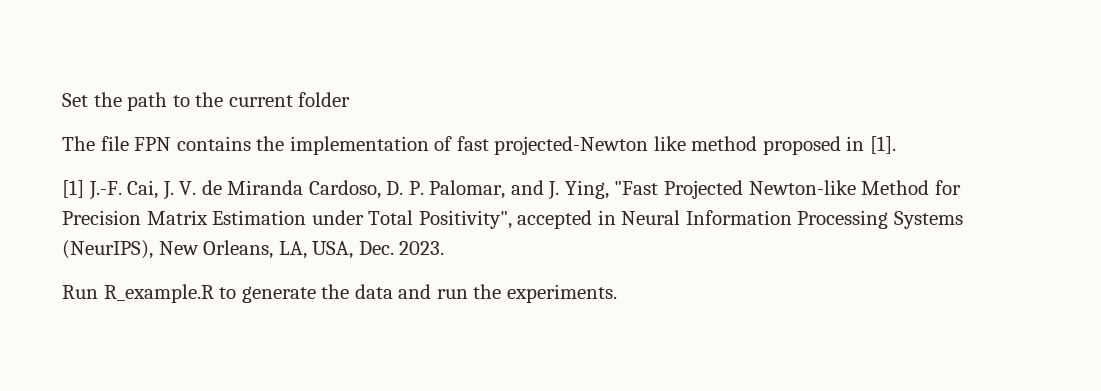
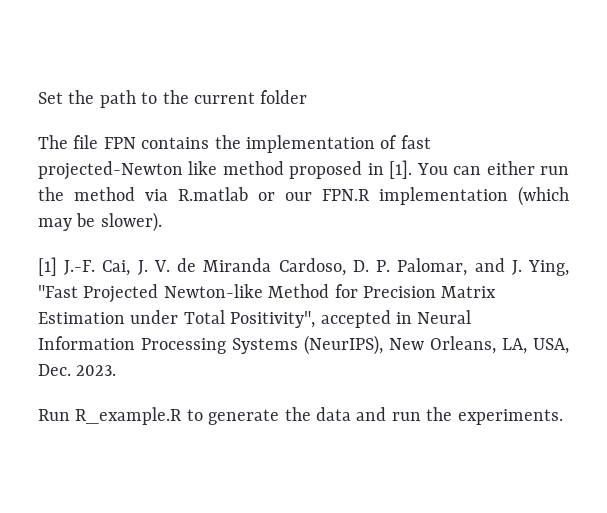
+ You can either run the method via R.matlab or our FPN.R implementation (which may be slower).

